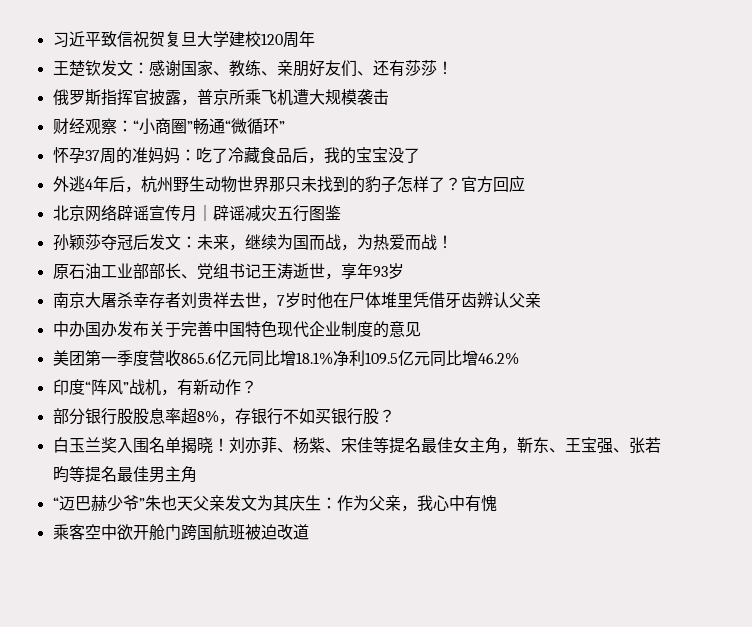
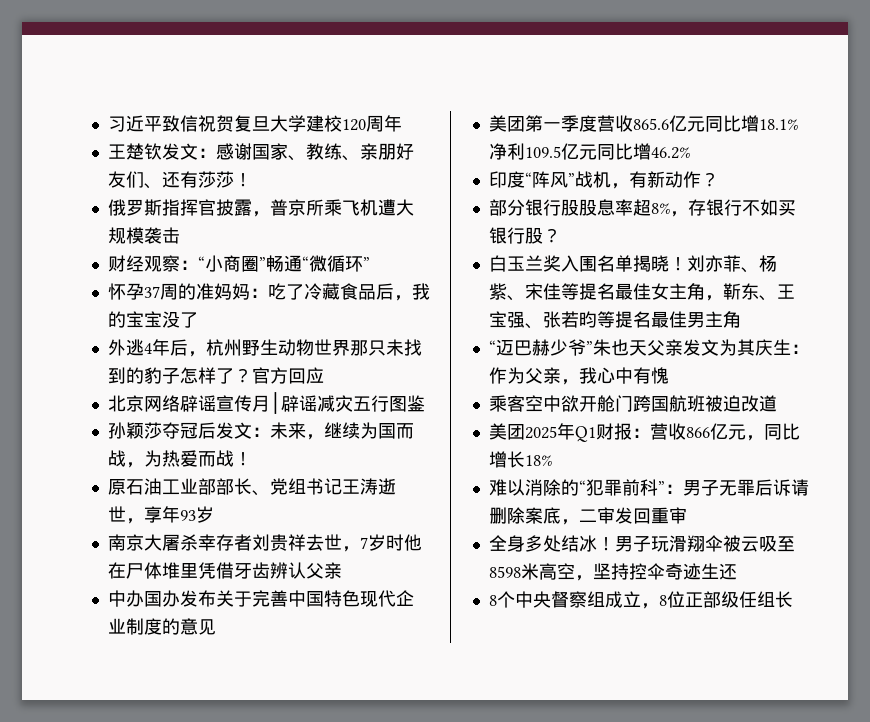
+ 美团2025年Q1财报：营收866亿元，同比增长18%
+ 难以消除的“犯罪前科”：男子无罪后诉请删除案底，二审发回重审
+ 全身多处结冰！男子玩滑翔伞被云吸至8598米高空，坚持控伞奇迹生还
+ 8个中央督察组成立，8位正部级任组长

